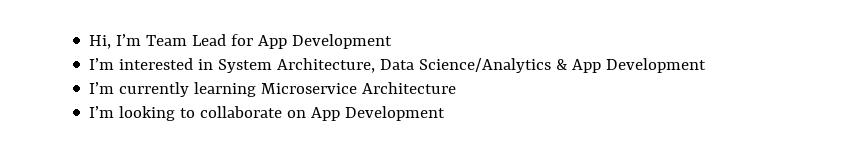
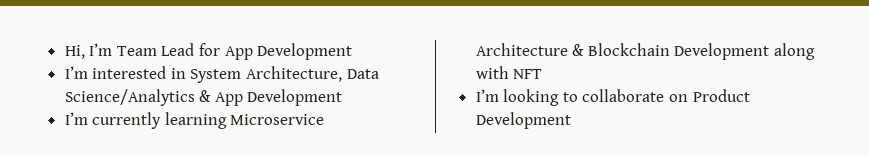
- I’m currently learning Microservice Architecture
+ I’m currently learning Microservice Architecture & Blockchain Development along with NFT
- I’m looking to collaborate on App Development
+ I’m looking to collaborate on Product Development

